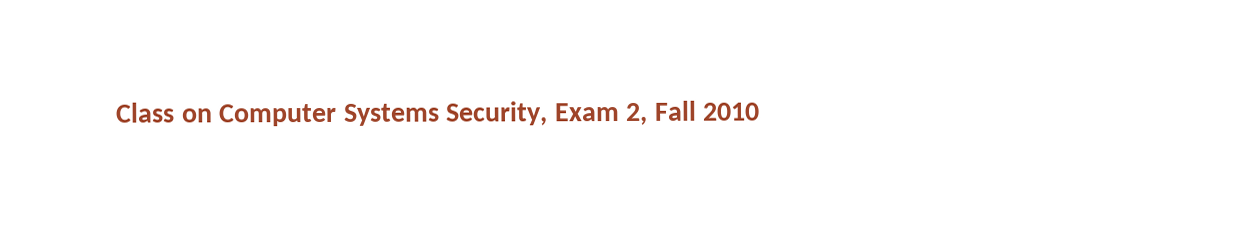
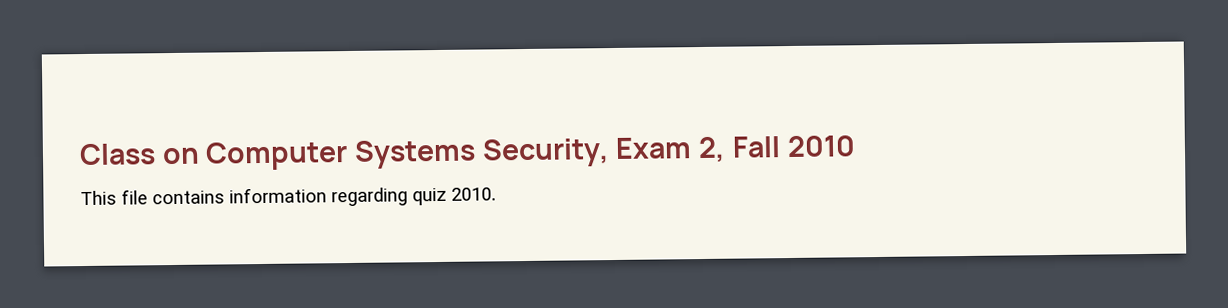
+ This file contains information regarding quiz 2010.

